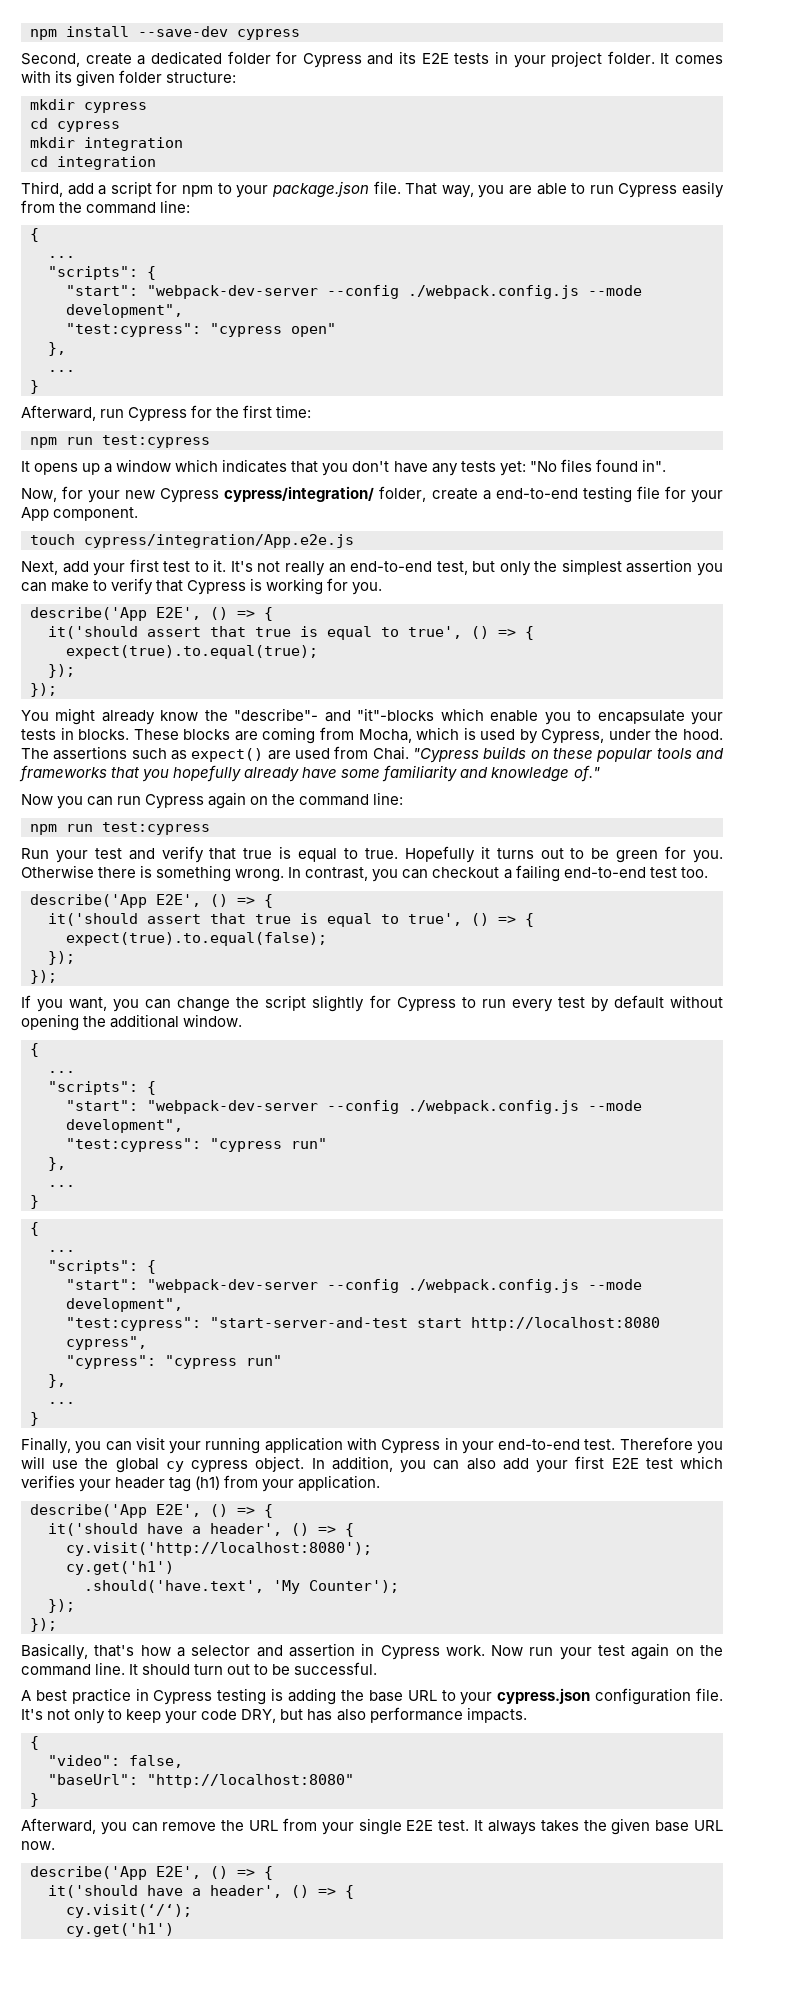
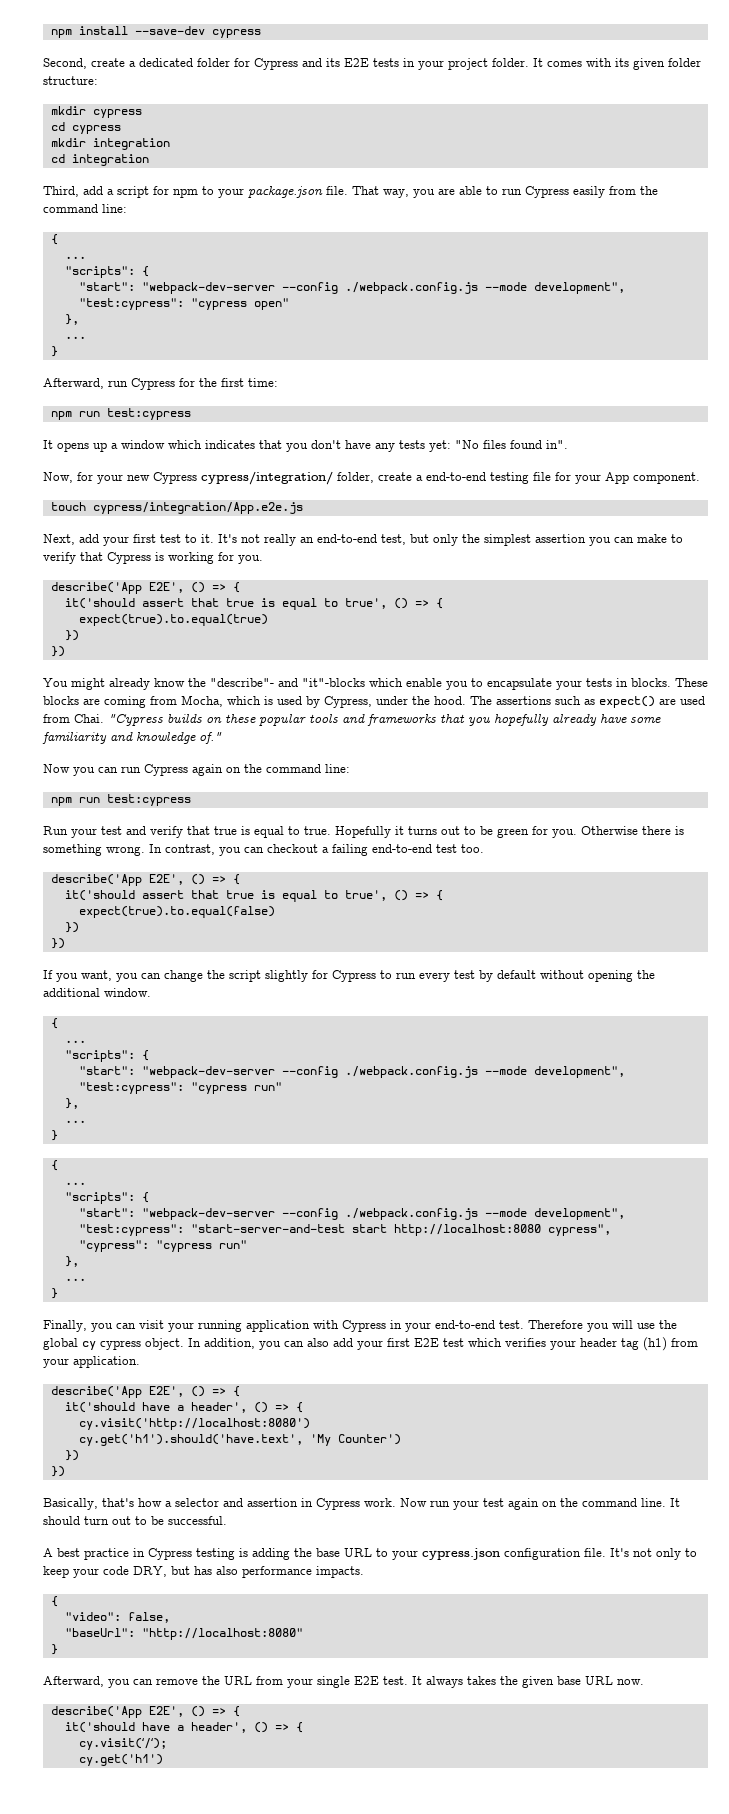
- expect(true).to.equal(true);
- });
- });
+ expect(true).to.equal(true)
+ })
+ })
- expect(true).to.equal(false);
- });
- });
+ expect(true).to.equal(false)
+ })
+ })
- cy.visit('http://localhost:8080');
- cy.get('h1')
- .should('have.text', 'My Counter');
- });
- });
+ cy.visit('http://localhost:8080')
+ cy.get('h1').should('have.text', 'My Counter')
+ })
+ })

